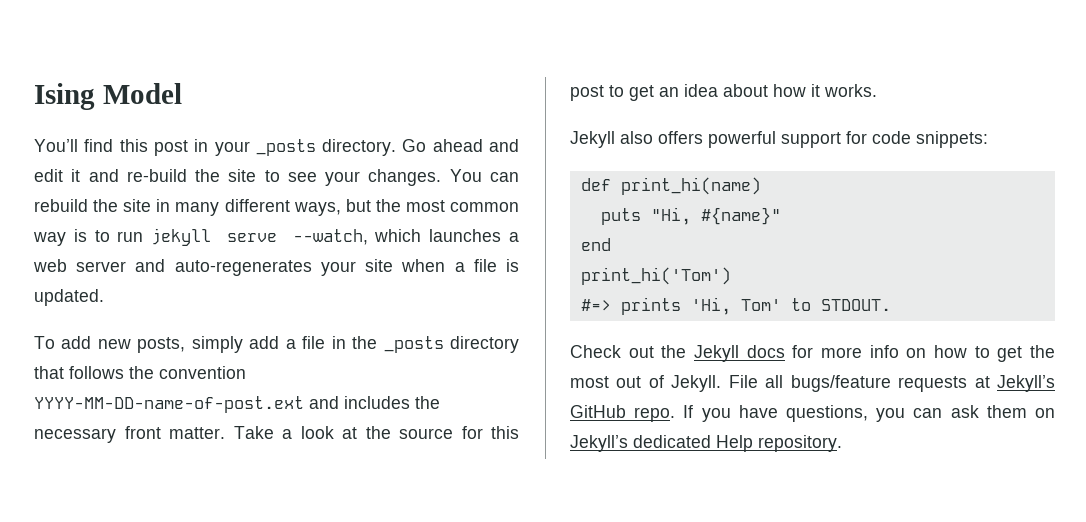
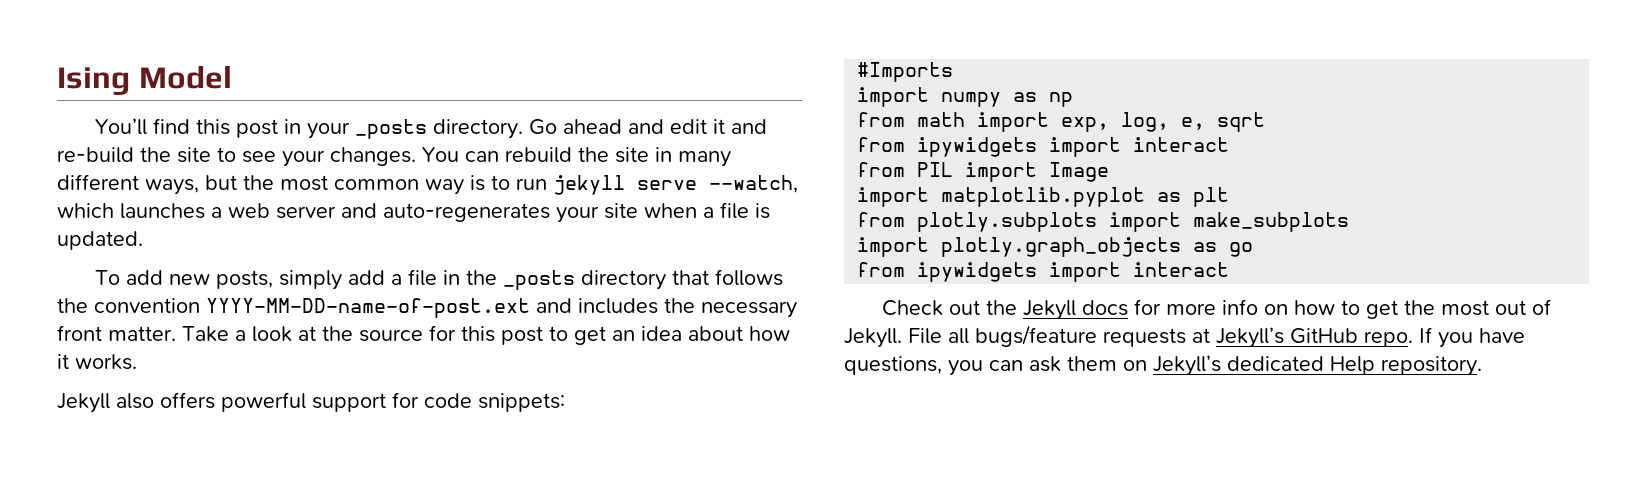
- def print_hi(name)
- puts "Hi, #{name}"
- end
- print_hi('Tom')
- #=> prints 'Hi, Tom' to STDOUT.
+ #Imports
+ import numpy as np
+ from math import exp, log, e, sqrt
+ from ipywidgets import interact
+ from PIL import Image
+ import matplotlib.pyplot as plt
+ from plotly.subplots import make_subplots
+ import plotly.graph_objects as go
+ from ipywidgets import interact

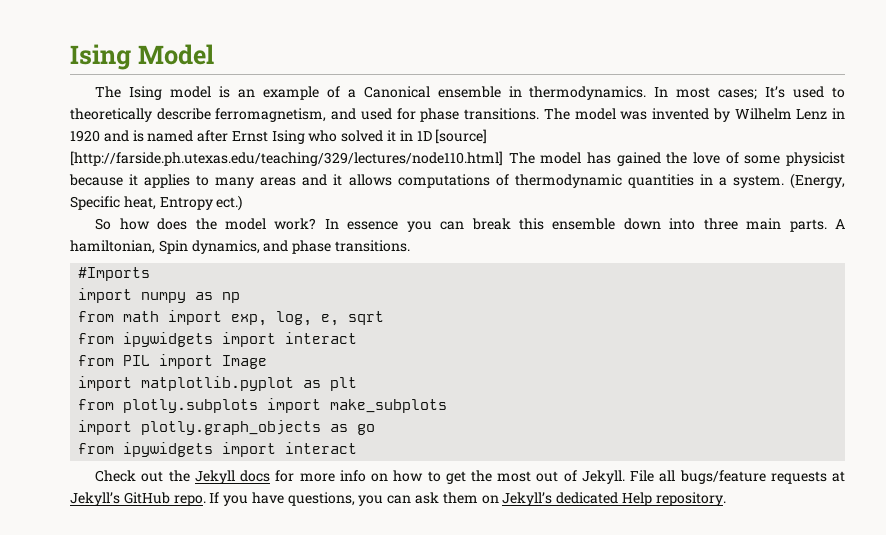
- You’ll find this post in your _posts directory. Go ahead and edit it and re-build the site to see your changes. You can rebuild the site in many different ways, but the most common way is to run jekyll serve --watch, which launches a web server and auto-regenerates your site when a file is updated.
- To add new posts, simply add a file in the _posts directory that follows the convention YYYY-MM-DD-name-of-post.ext and includes the necessary front matter. Take a look at the source for this post to get an idea about how it works.
- Jekyll also offers powerful support for code snippets:
+ The Ising model is an example of a Canonical ensemble in thermodynamics. In most cases; It’s used to theoretically describe ferromagnetism, and used for phase transitions. The model was invented by Wilhelm Lenz in 1920 and is named after Ernst Ising who solved it in 1D [source] [http://farside.ph.utexas.edu/teaching/329/lectures/node110.html] The model has gained the love of some physicist because it applies to many areas and it allows computations of thermodynamic quantities in a system. (Energy, Specific heat, Entropy ect.)
+ So how does the model work? In essence you can break this ensemble down into three main parts. A hamiltonian, Spin dynamics, and phase transitions.

